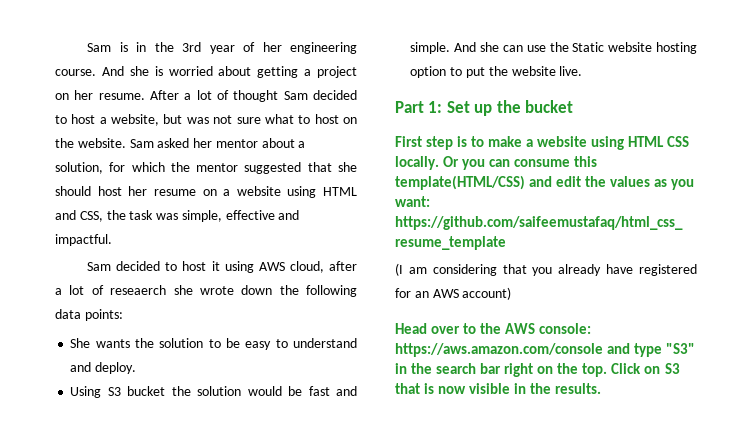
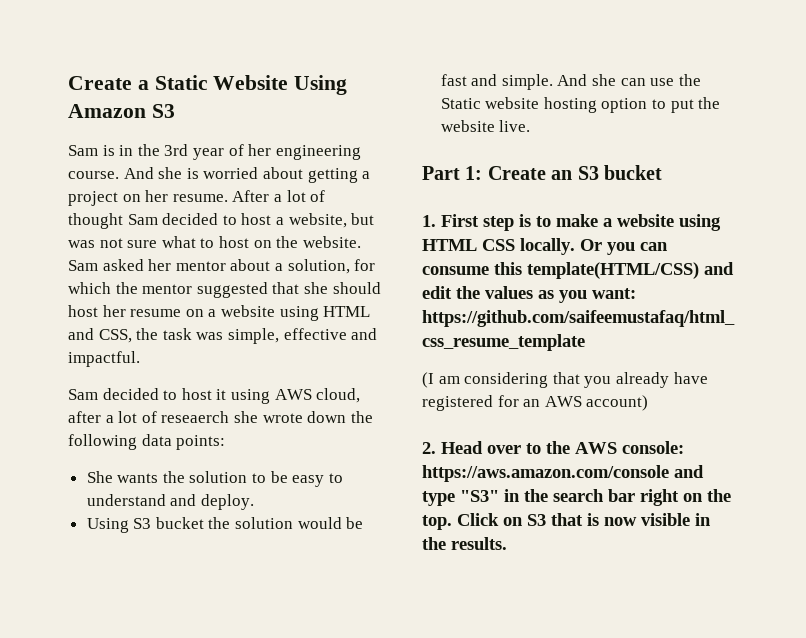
+ Create a Static Website Using Amazon S3
- Part 1: Set up the bucket
+ Part 1: Create an S3 bucket
- First step is to make a website using HTML CSS locally.
+ 1. First step is to make a website using HTML CSS locally.
- Head over to the AWS console: https://aws.amazon.com/console and type "S3" in the search bar right on the top.
+ 2. Head over to the AWS console: https://aws.amazon.com/console and type "S3" in the search bar right on the top.

